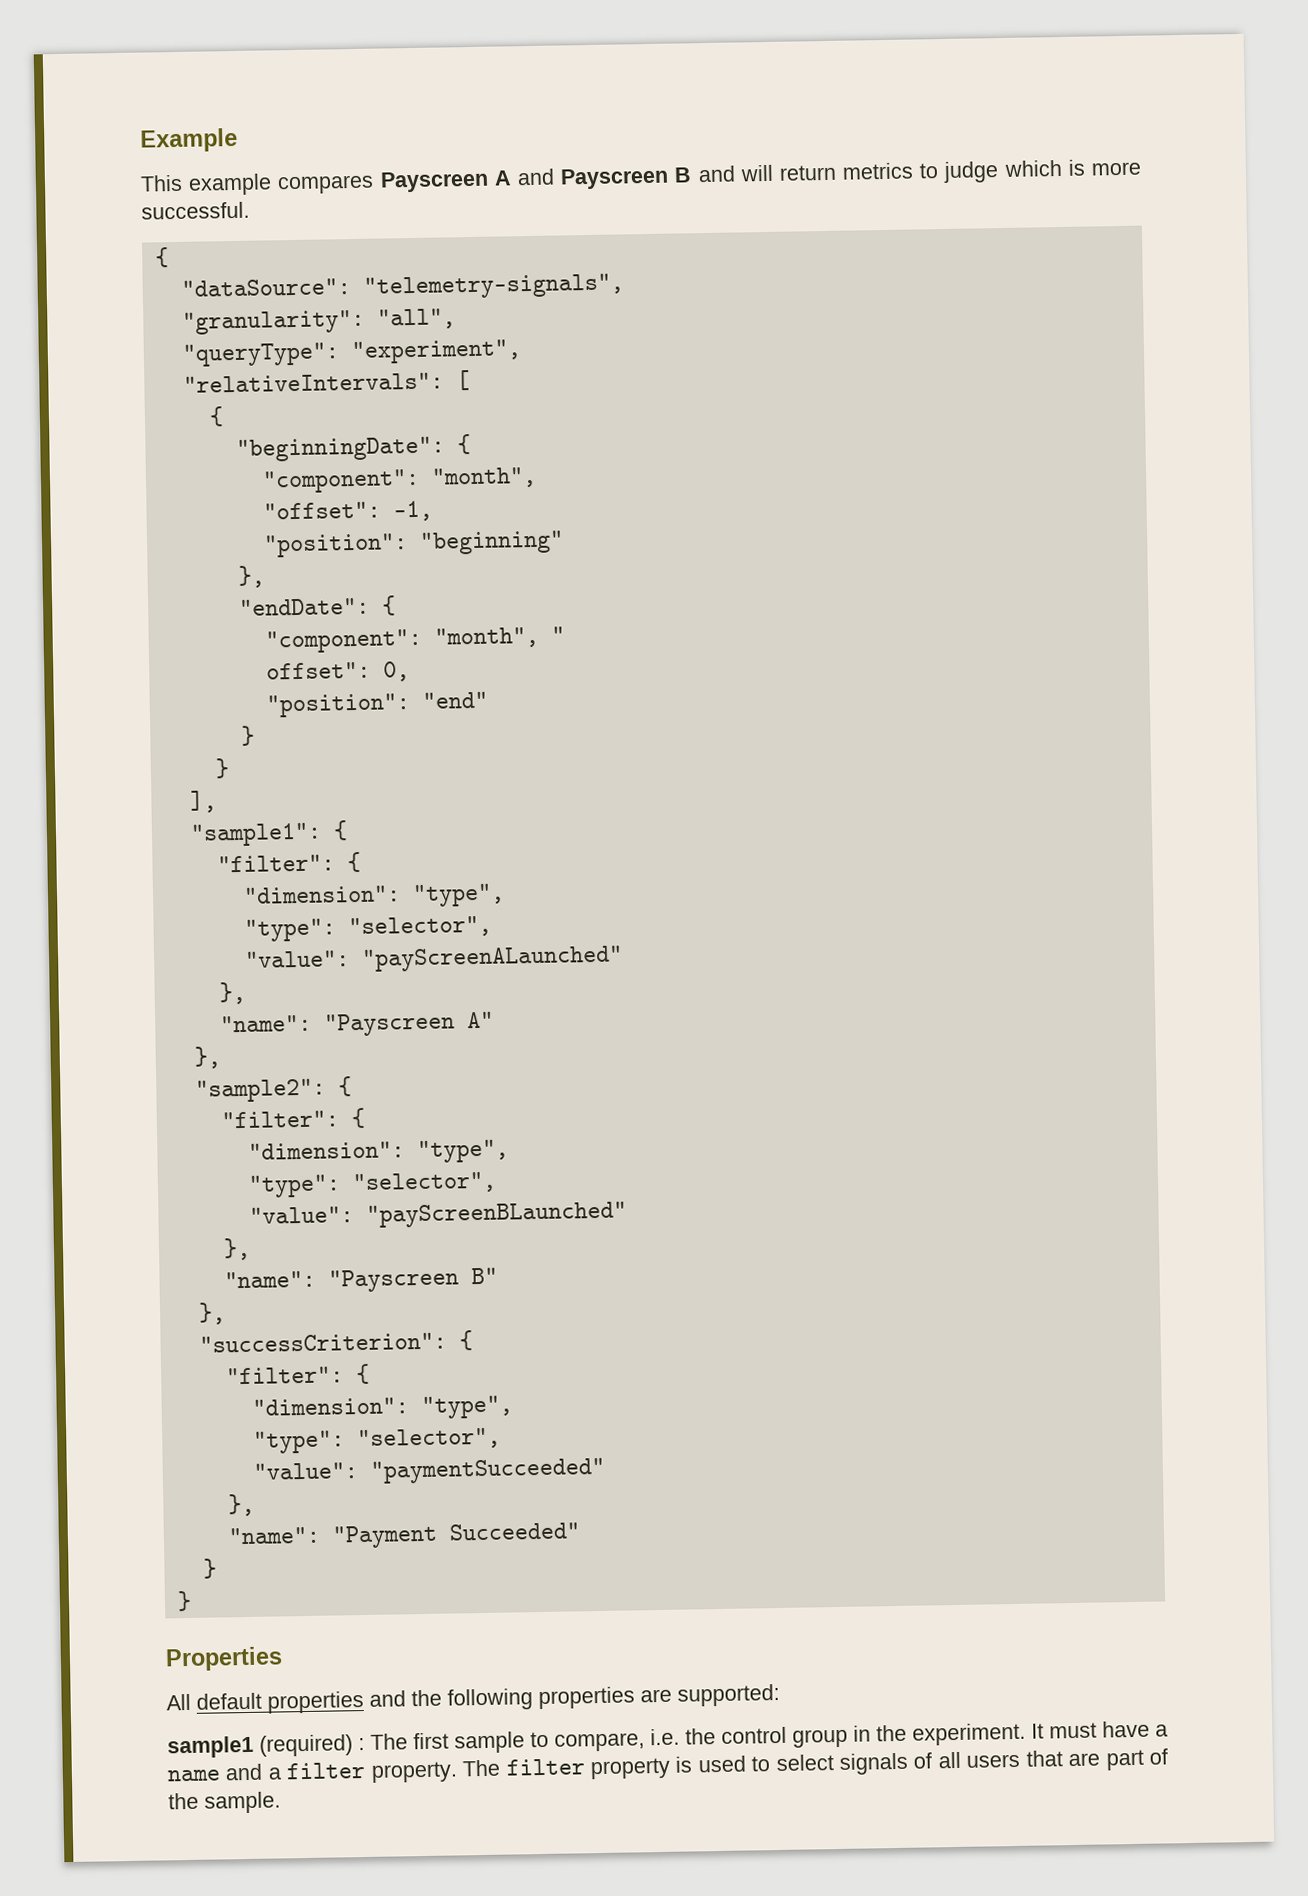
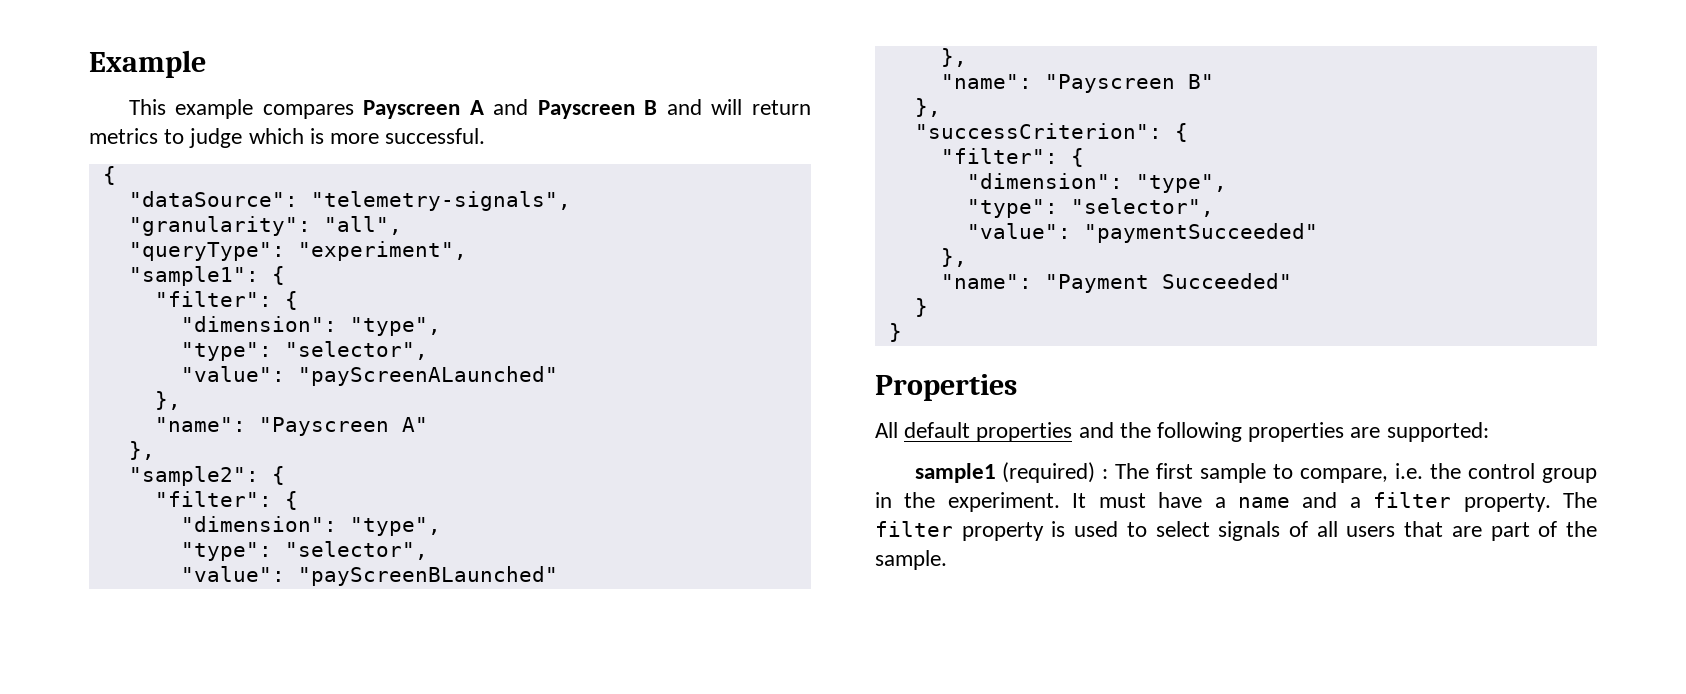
- "relativeIntervals": [
- {
- "beginningDate": {
- "component": "month",
- "offset": -1,
- "position": "beginning"
- },
- "endDate": {
- "component": "month", "
- offset": 0,
- "position": "end"
- }
- }
- ],

